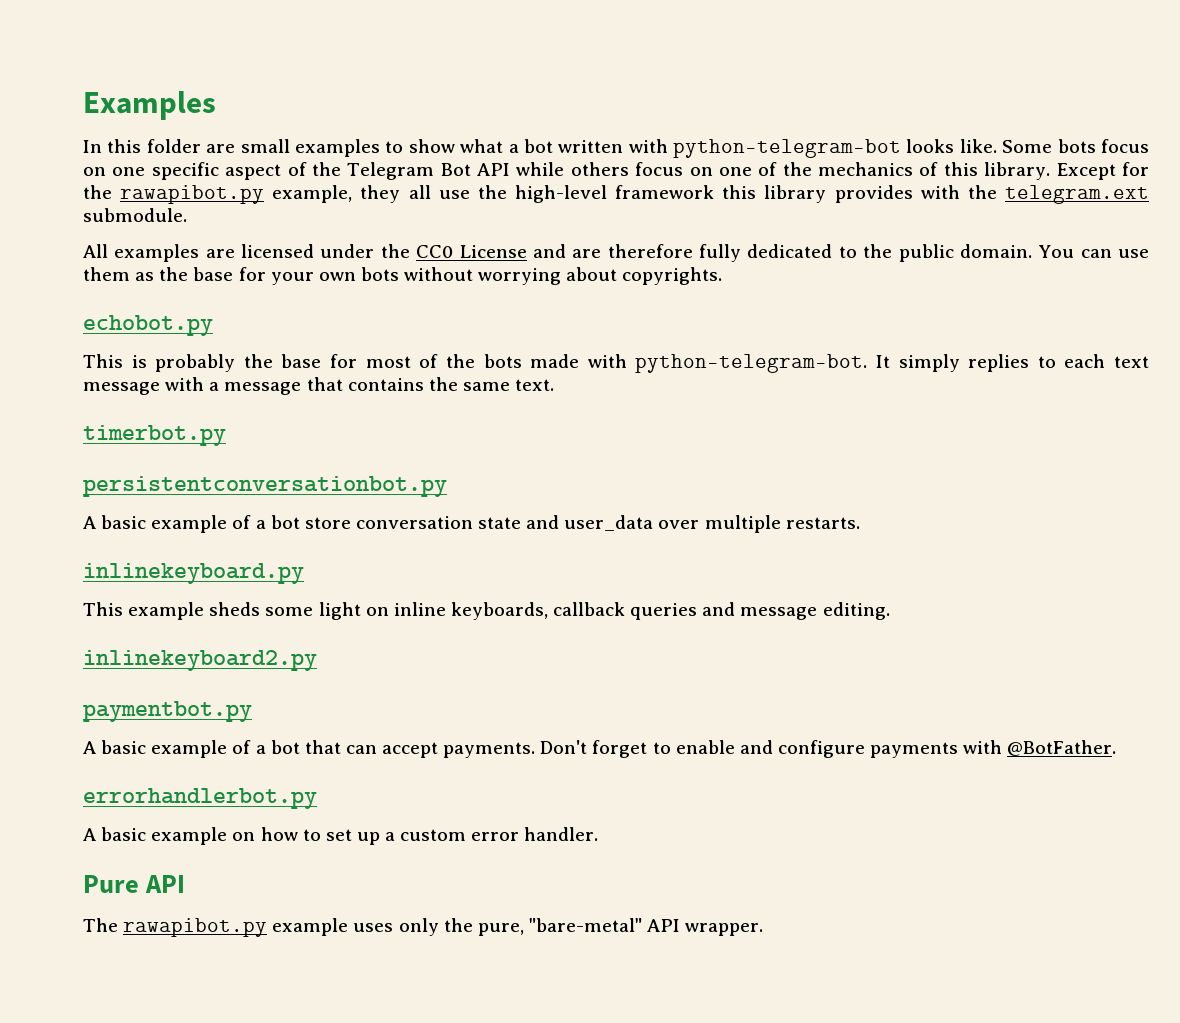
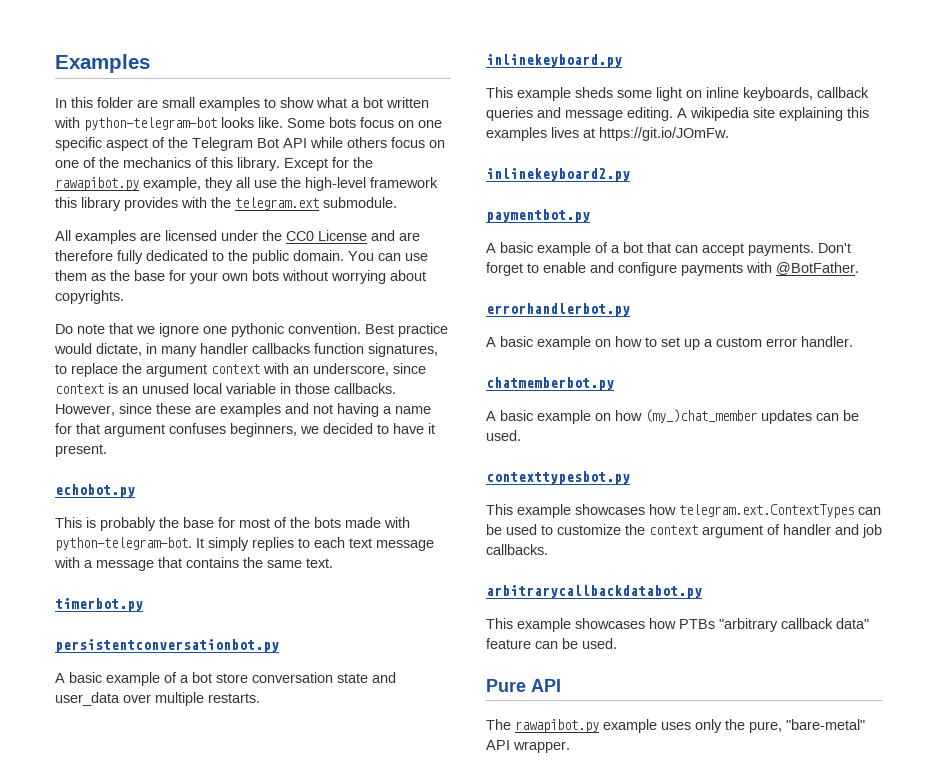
+ Do note that we ignore one pythonic convention. Best practice would dictate, in many handler callbacks function signatures, to replace the argument context with an underscore, since context is an unused local variable in those callbacks. However, since these are examples and not having a name for that argument confuses beginners, we decided to have it present.
+ A wikipedia site explaining this examples lives at https://git.io/JOmFw.
+ chatmemberbot.py
+ A basic example on how (my_)chat_member updates can be used.
+ contexttypesbot.py
+ This example showcases how telegram.ext.ContextTypes can be used to customize the context argument of handler and job callbacks.
+ arbitrarycallbackdatabot.py
+ This example showcases how PTBs "arbitrary callback data" feature can be used.

